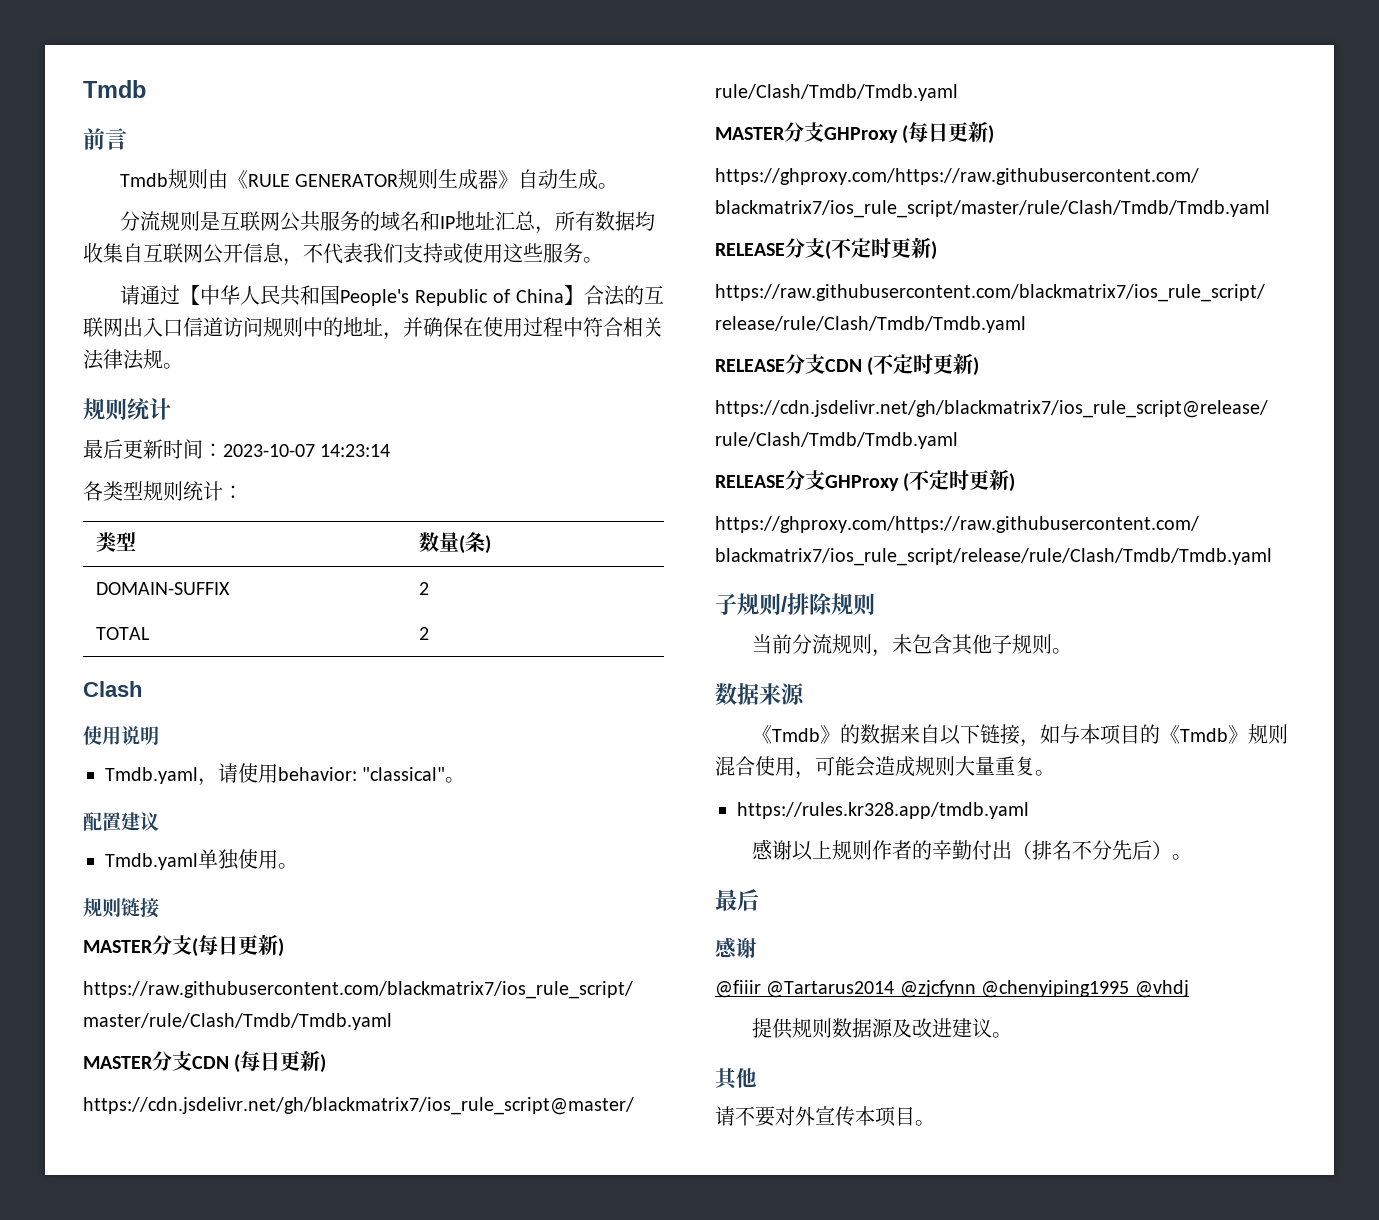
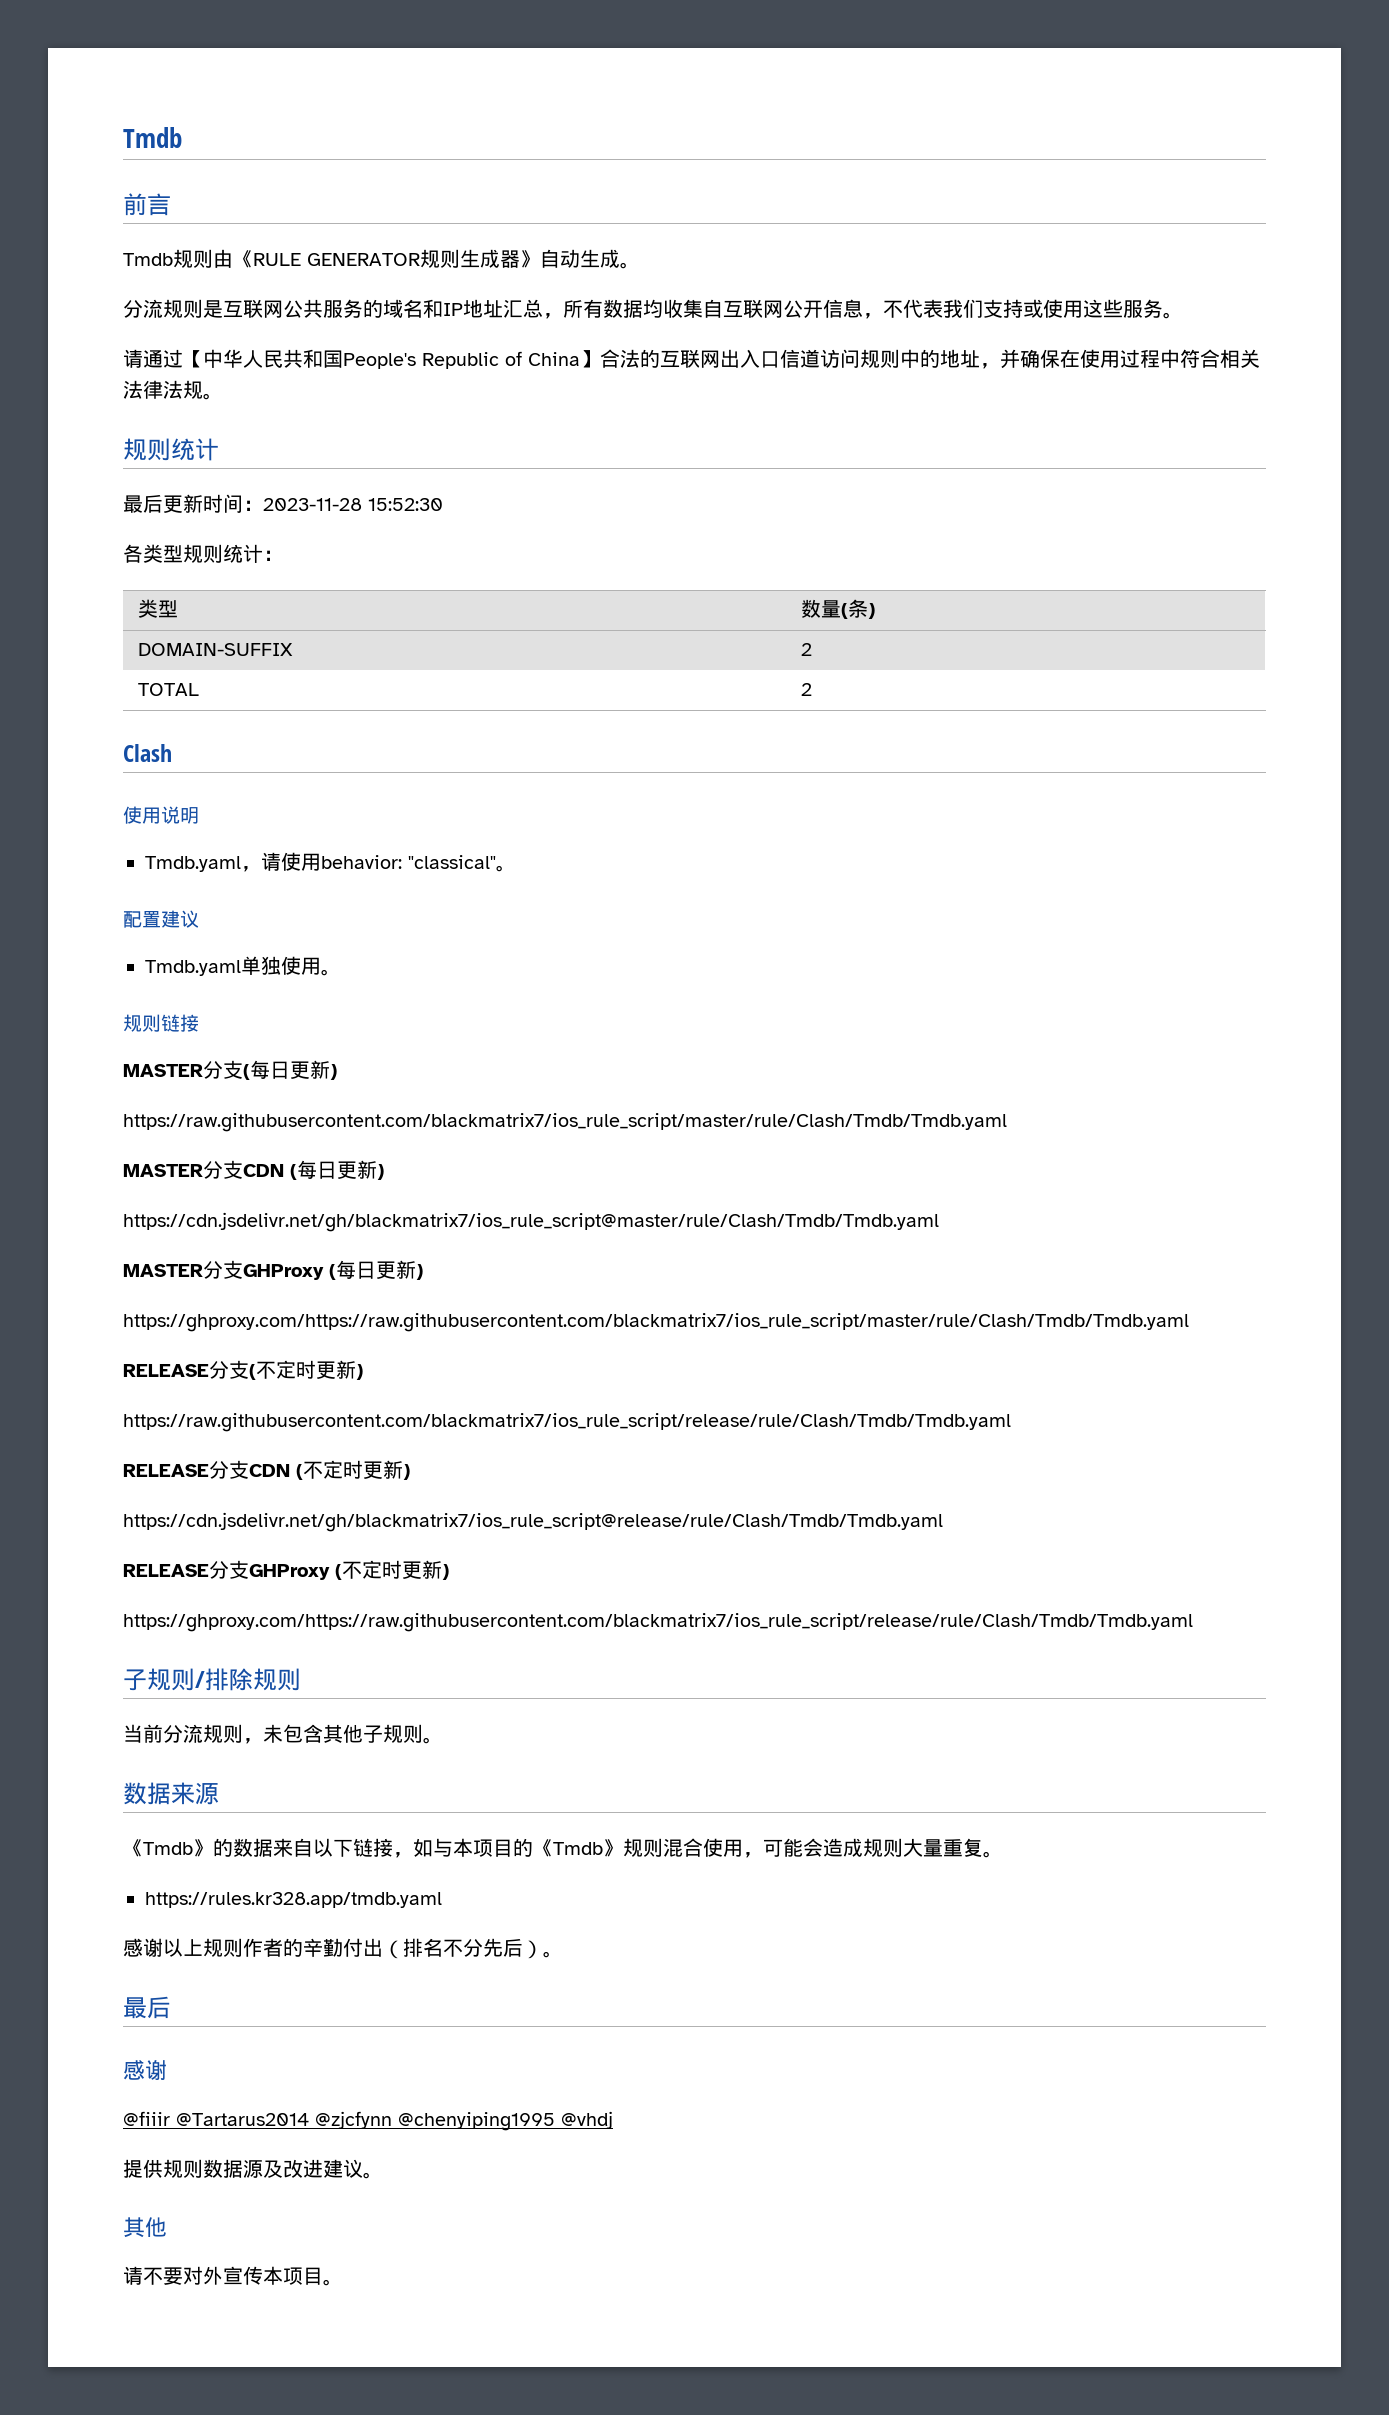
- 最后更新时间：2023-10-07 14:23:14
+ 最后更新时间：2023-11-28 15:52:30

